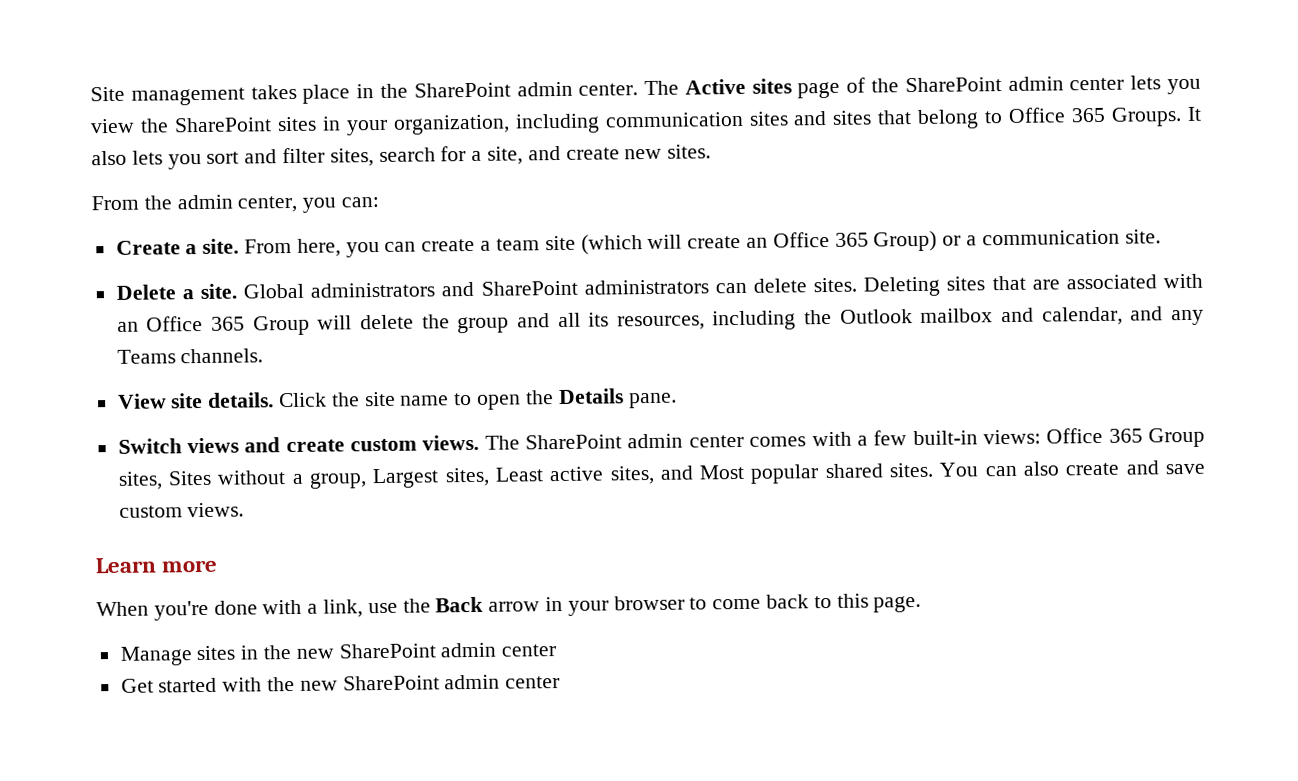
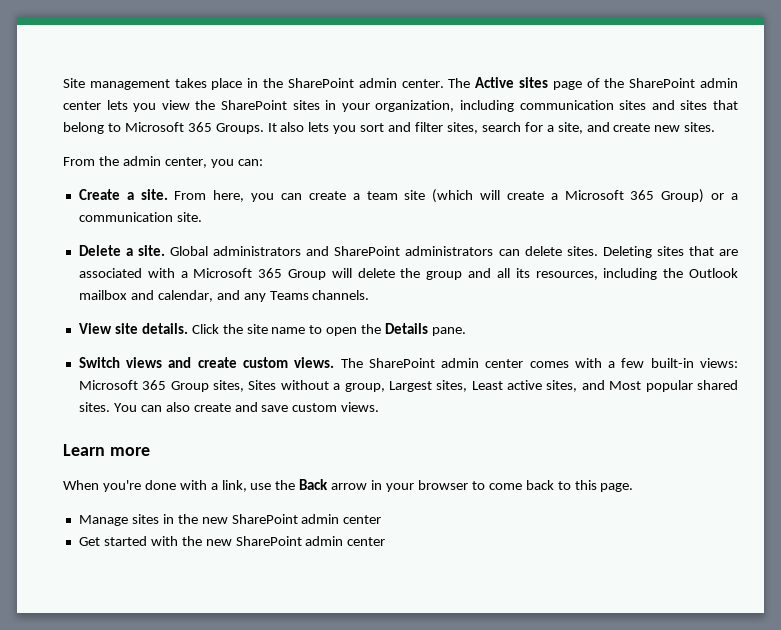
- The Active sites page of the SharePoint admin center lets you view the SharePoint sites in your organization, including communication sites and sites that belong to Office 365 Groups.
+ The Active sites page of the SharePoint admin center lets you view the SharePoint sites in your organization, including communication sites and sites that belong to Microsoft 365 Groups.
- From here, you can create a team site (which will create an Office 365 Group) or a communication site.
+ From here, you can create a team site (which will create a Microsoft 365 Group) or a communication site.
- Deleting sites that are associated with an Office 365 Group will delete the group and all its resources, including the Outlook mailbox and calendar, and any Teams channels.
+ Deleting sites that are associated with a Microsoft 365 Group will delete the group and all its resources, including the Outlook mailbox and calendar, and any Teams channels.
- The SharePoint admin center comes with a few built-in views: Office 365 Group sites, Sites without a group, Largest sites, Least active sites, and Most popular shared sites.
+ The SharePoint admin center comes with a few built-in views: Microsoft 365 Group sites, Sites without a group, Largest sites, Least active sites, and Most popular shared sites.

